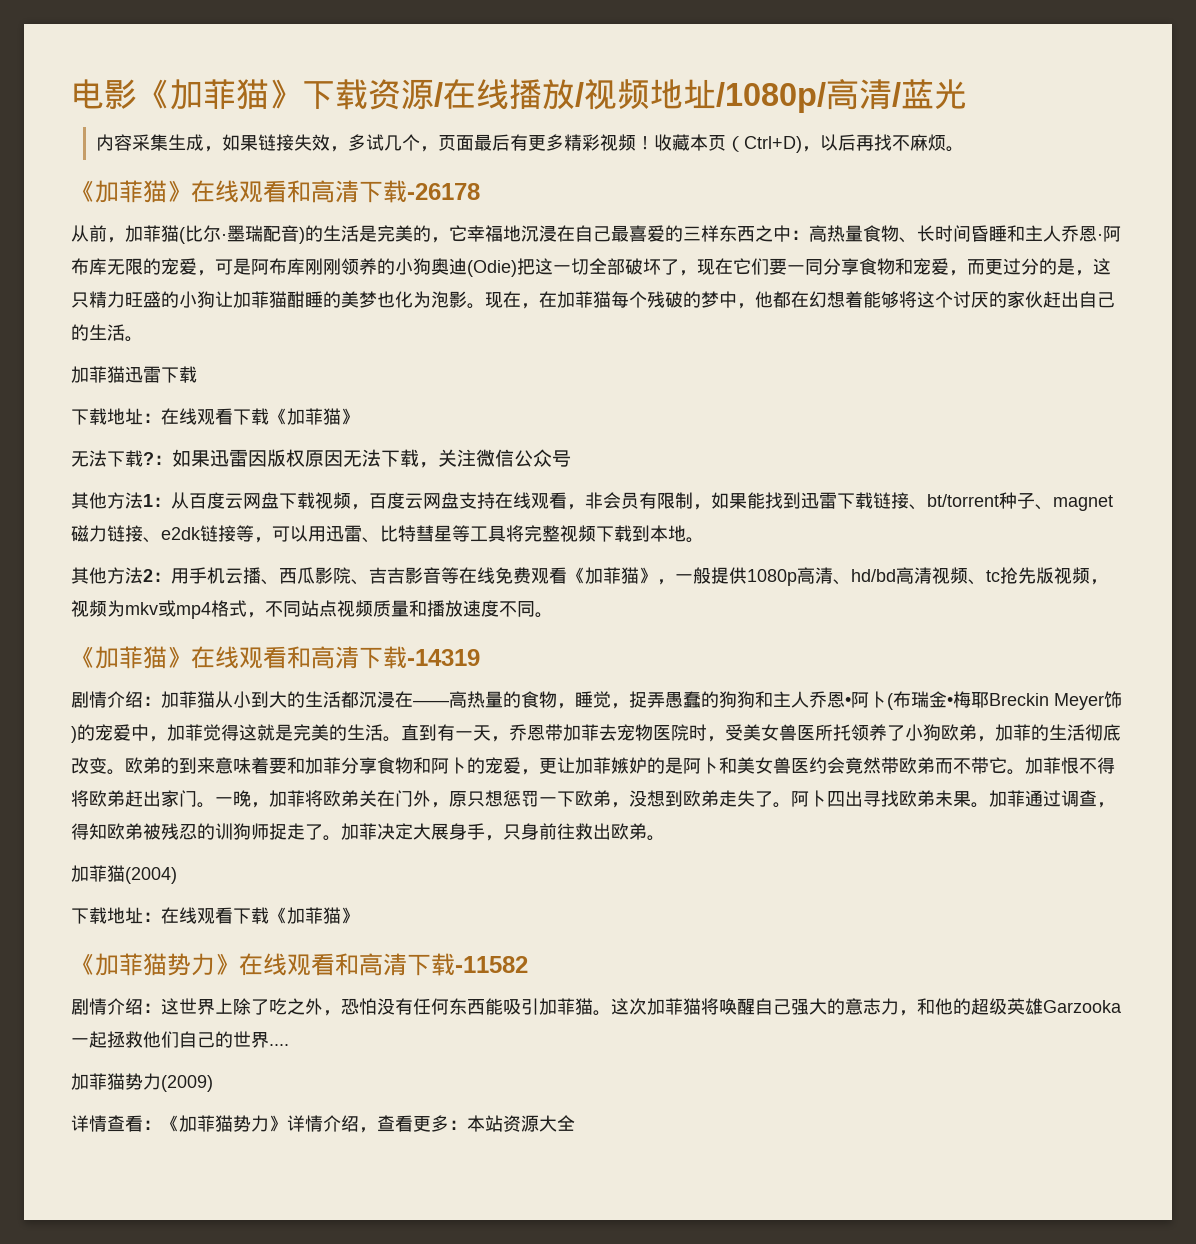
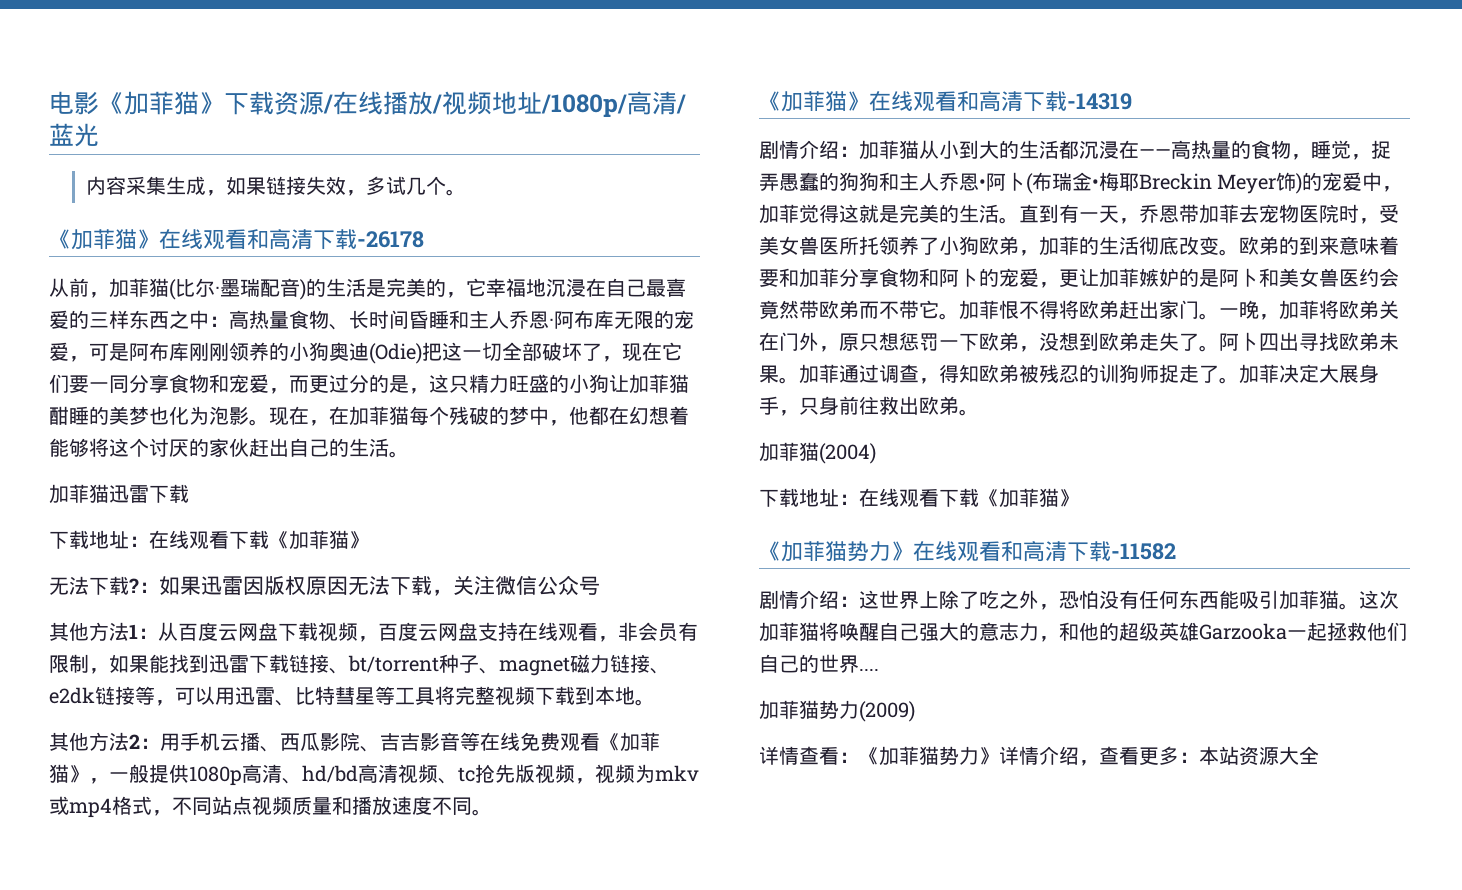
- 内容采集生成，如果链接失效，多试几个，页面最后有更多精彩视频！收藏本页（Ctrl+D)，以后再找不麻烦。
+ 内容采集生成，如果链接失效，多试几个。

